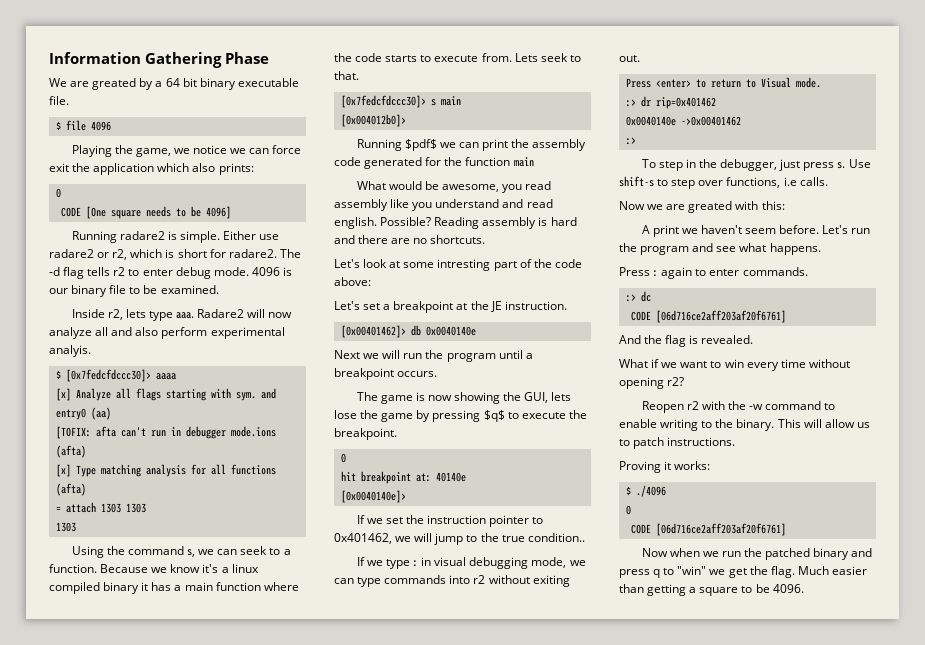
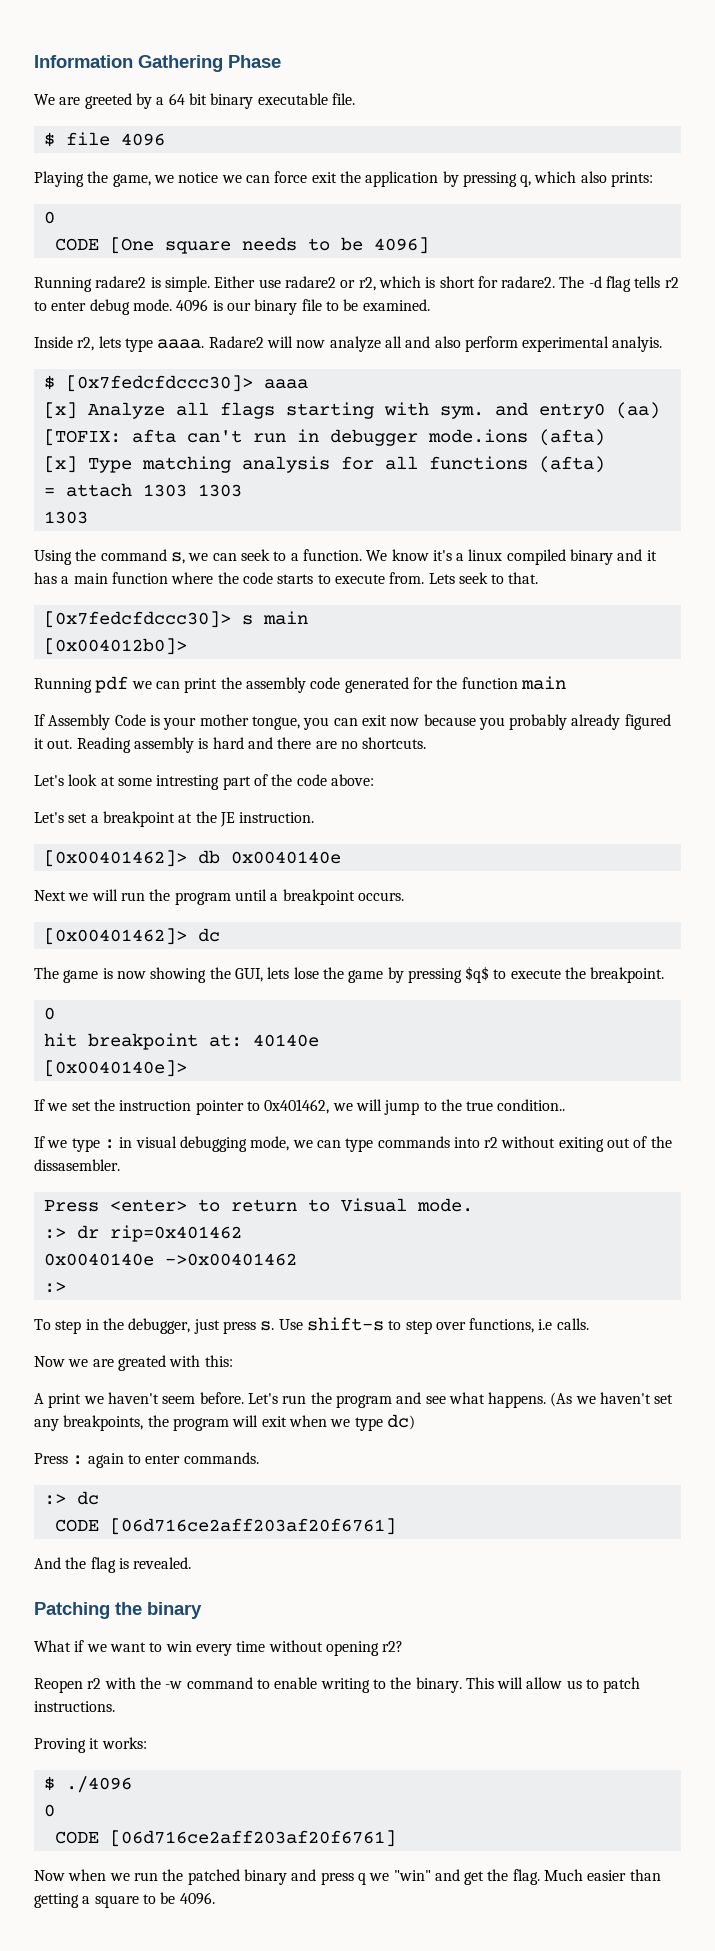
- We are greated by a 64 bit binary executable file.
+ We are greeted by a 64 bit binary executable file.
- Playing the game, we notice we can force exit the application which also prints:
+ Playing the game, we notice we can force exit the application by pressing q, which also prints:
- Inside r2, lets type aaa.
+ Inside r2, lets type aaaa.
- Because we know it's a linux compiled binary it has a main function where the code starts to execute from.
+ We know it's a linux compiled binary and it has a main function where the code starts to execute from.
- Running $pdf$ we can print the assembly code generated for the function main
+ Running pdf we can print the assembly code generated for the function main
- What would be awesome, you read assembly like you understand and read english. Possible?
+ If Assembly Code is your mother tongue, you can exit now because you probably already figured it out.
+ [0x00401462]> dc
- If we type : in visual debugging mode, we can type commands into r2 without exiting out.
+ If we type : in visual debugging mode, we can type commands into r2 without exiting out of the dissasembler.
+ (As we haven't set any breakpoints, the program will exit when we type dc)
+ Patching the binary
- Now when we run the patched binary and press q to "win" we get the flag.
+ Now when we run the patched binary and press q we "win" and get the flag.

